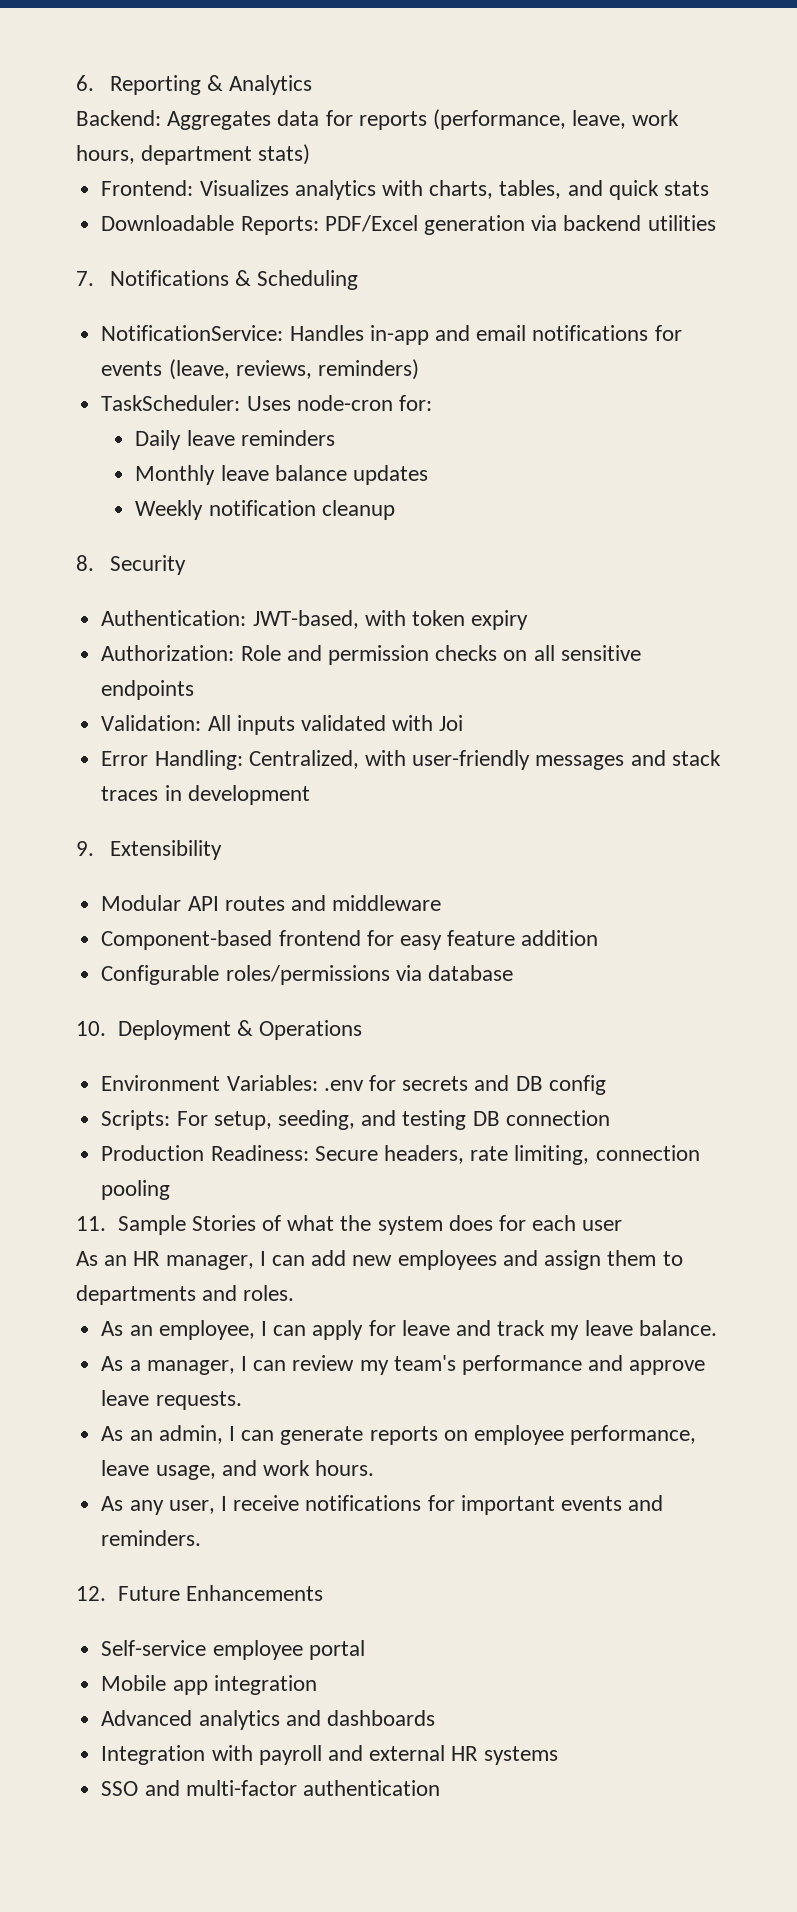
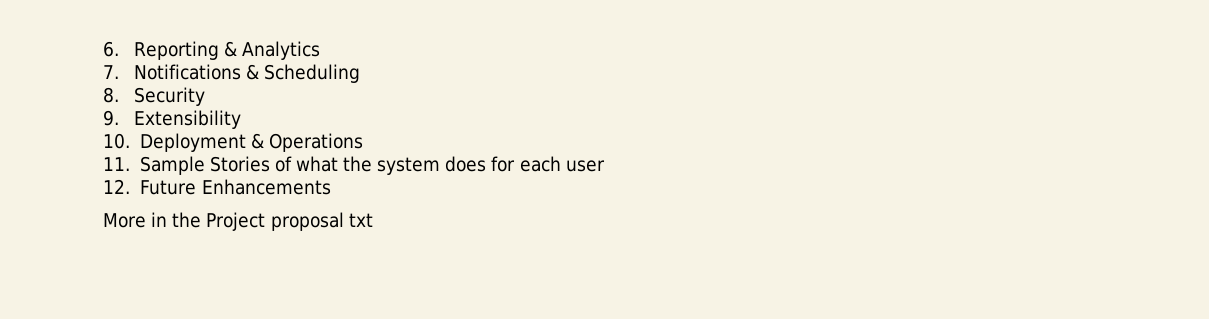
- Backend: Aggregates data for reports (performance, leave, work hours, department stats)
- Frontend: Visualizes analytics with charts, tables, and quick stats
- Downloadable Reports: PDF/Excel generation via backend utilities
  7. Notifications & Scheduling
- NotificationService: Handles in-app and email notifications for events (leave, reviews, reminders)
- TaskScheduler: Uses node-cron for:
- Daily leave reminders
- Monthly leave balance updates
- Weekly notification cleanup
  8. Security
- Authentication: JWT-based, with token expiry
- Authorization: Role and permission checks on all sensitive endpoints
- Validation: All inputs validated with Joi
- Error Handling: Centralized, with user-friendly messages and stack traces in development
  9. Extensibility
- Modular API routes and middleware
- Component-based frontend for easy feature addition
- Configurable roles/permissions via database
  10. Deployment & Operations
- Environment Variables: .env for secrets and DB config
- Scripts: For setup, seeding, and testing DB connection
- Production Readiness: Secure headers, rate limiting, connection pooling
- As an HR manager, I can add new employees and assign them to departments and roles.
- As an employee, I can apply for leave and track my leave balance.
- As a manager, I can review my team's performance and approve leave requests.
- As an admin, I can generate reports on employee performance, leave usage, and work hours.
- As any user, I receive notifications for important events and reminders.
  12. Future Enhancements
- Self-service employee portal
- Mobile app integration
- Advanced analytics and dashboards
- Integration with payroll and external HR systems
- SSO and multi-factor authentication
+ More in the Project proposal txt

